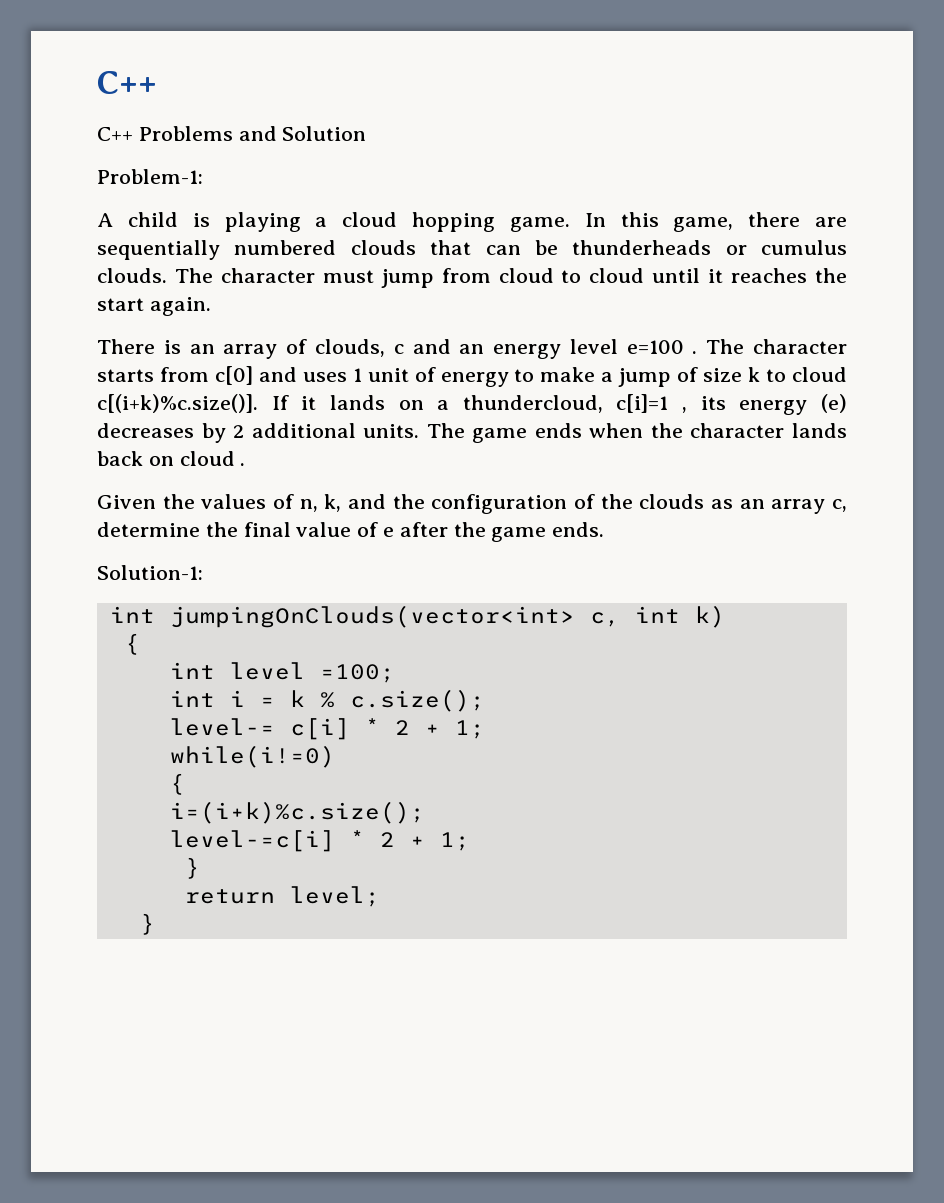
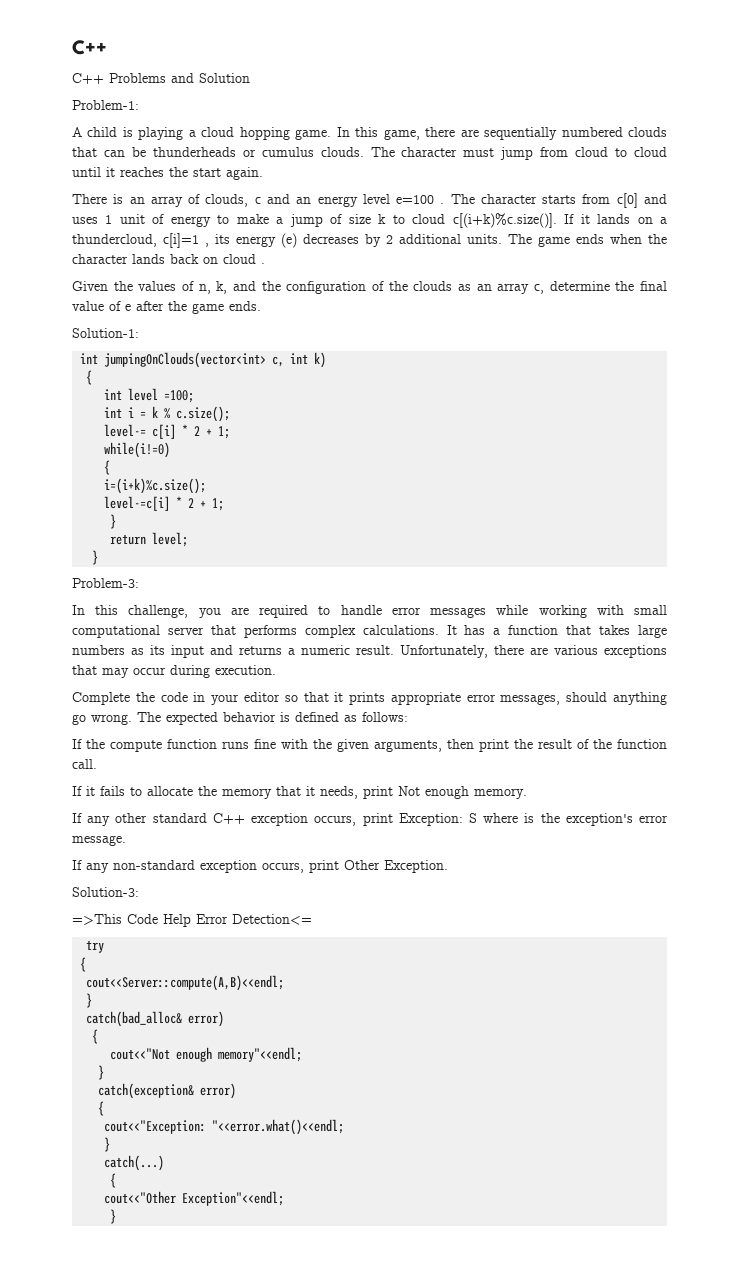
+ Problem-3:
+ In this challenge, you are required to handle error messages while working with small computational server that performs complex calculations. It has a function that takes large numbers as its input and returns a numeric result. Unfortunately, there are various exceptions that may occur during execution.
+ Complete the code in your editor so that it prints appropriate error messages, should anything go wrong. The expected behavior is defined as follows:
+ If the compute function runs fine with the given arguments, then print the result of the function call.
+ If it fails to allocate the memory that it needs, print Not enough memory.
+ If any other standard C++ exception occurs, print Exception: S where is the exception's error message.
+ If any non-standard exception occurs, print Other Exception.
+ Solution-3:
+ =>This Code Help Error Detection<=
+ try
+ {
+ cout<<Server::compute(A,B)<<endl;
+ }
+ catch(bad_alloc& error)
+ {
+ cout<<"Not enough memory"<<endl;
+ }
+ catch(exception& error)
+ {
+ cout<<"Exception: "<<error.what()<<endl;
+ }
+ catch(...)
+ {
+ cout<<"Other Exception"<<endl;
+ }

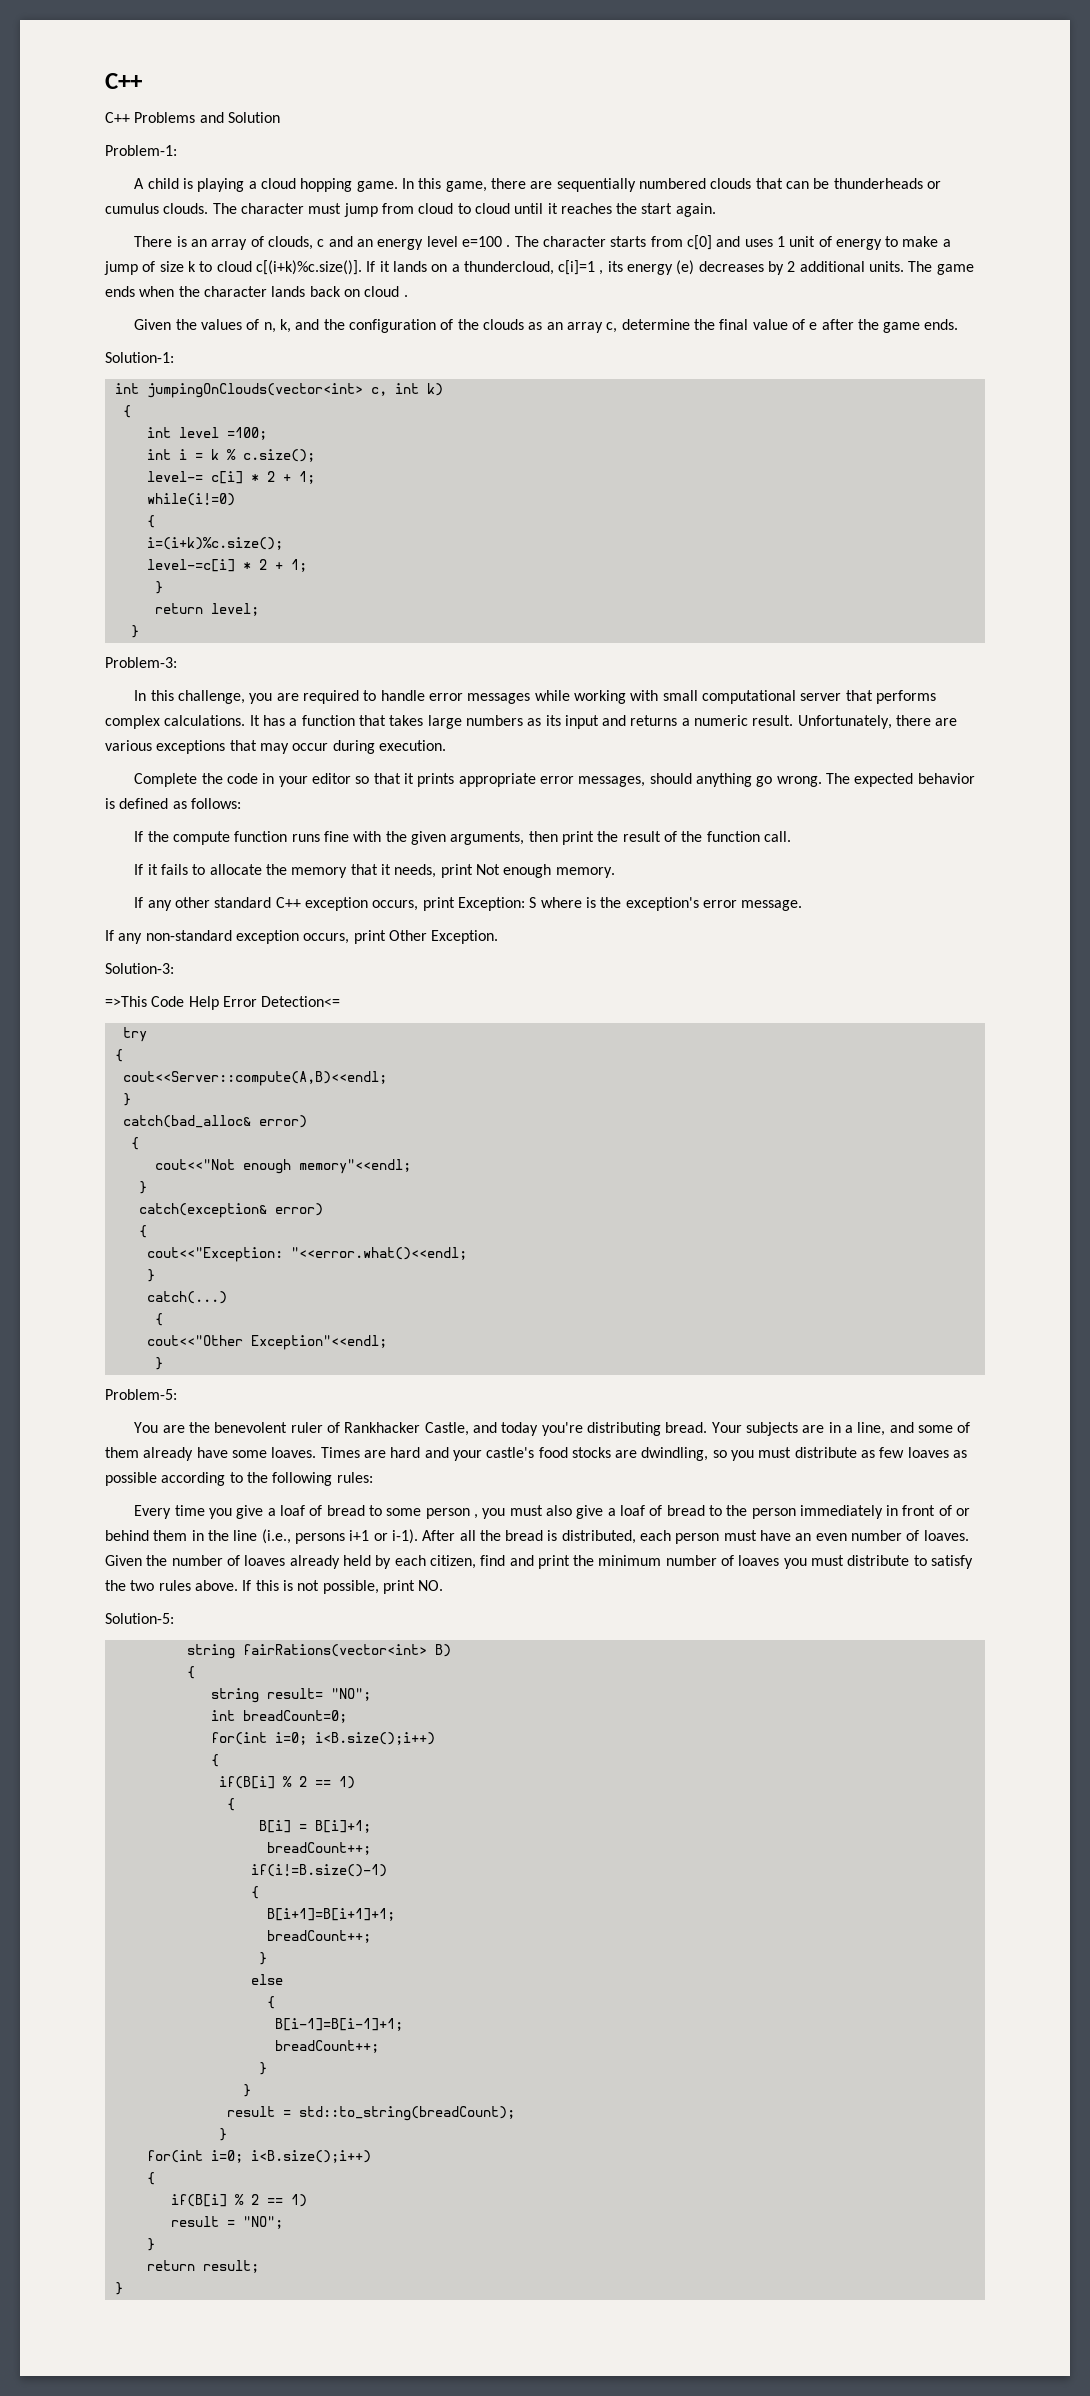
+ Problem-5:
+ You are the benevolent ruler of Rankhacker Castle, and today you're distributing bread. Your subjects are in a line, and some of them already have some loaves. Times are hard and your castle's food stocks are dwindling, so you must distribute as few loaves as possible according to the following rules:
+ Every time you give a loaf of bread to some person , you must also give a loaf of bread to the person immediately in front of or behind them in the line (i.e., persons i+1 or i-1). After all the bread is distributed, each person must have an even number of loaves. Given the number of loaves already held by each citizen, find and print the minimum number of loaves you must distribute to satisfy the two rules above. If this is not possible, print NO.
+ Solution-5:
+ string fairRations(vector<int> B)
+ {
+ string result= "NO";
+ int breadCount=0;
+ for(int i=0; i<B.size();i++)
+ {
+ if(B[i] % 2 == 1)
+ {
+ B[i] = B[i]+1;
+ breadCount++;
+ if(i!=B.size()-1)
+ {
+ B[i+1]=B[i+1]+1;
+ breadCount++;
+ }
+ else
+ {
+ B[i-1]=B[i-1]+1;
+ breadCount++;
+ }
+ }
+ result = std::to_string(breadCount);
+ }
+ for(int i=0; i<B.size();i++)
+ {
+ if(B[i] % 2 == 1)
+ result = "NO";
+ }
+ return result;
+ }

